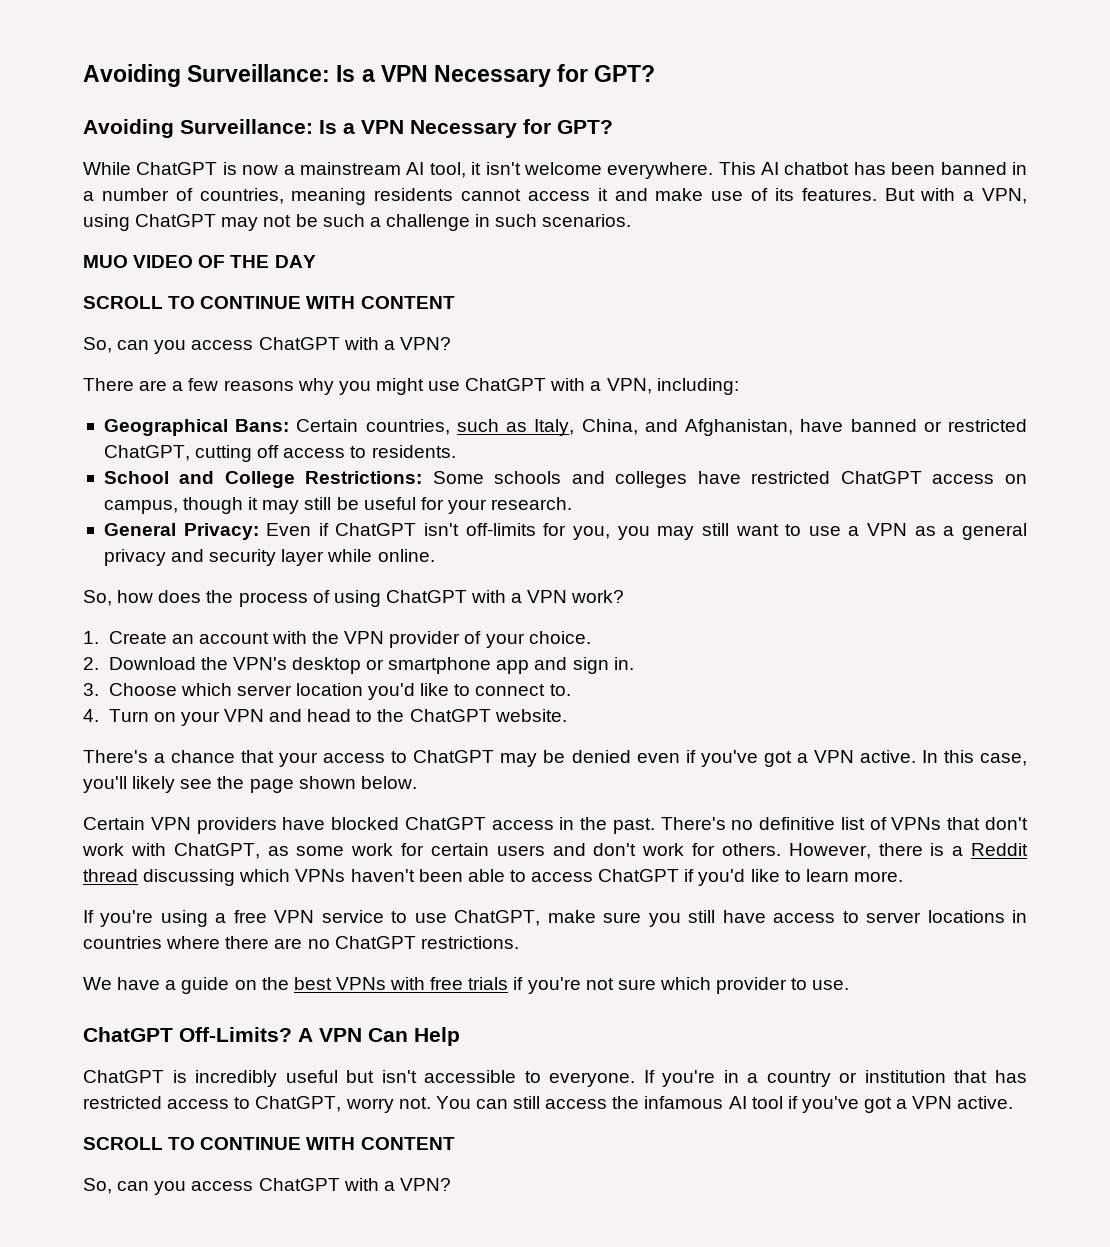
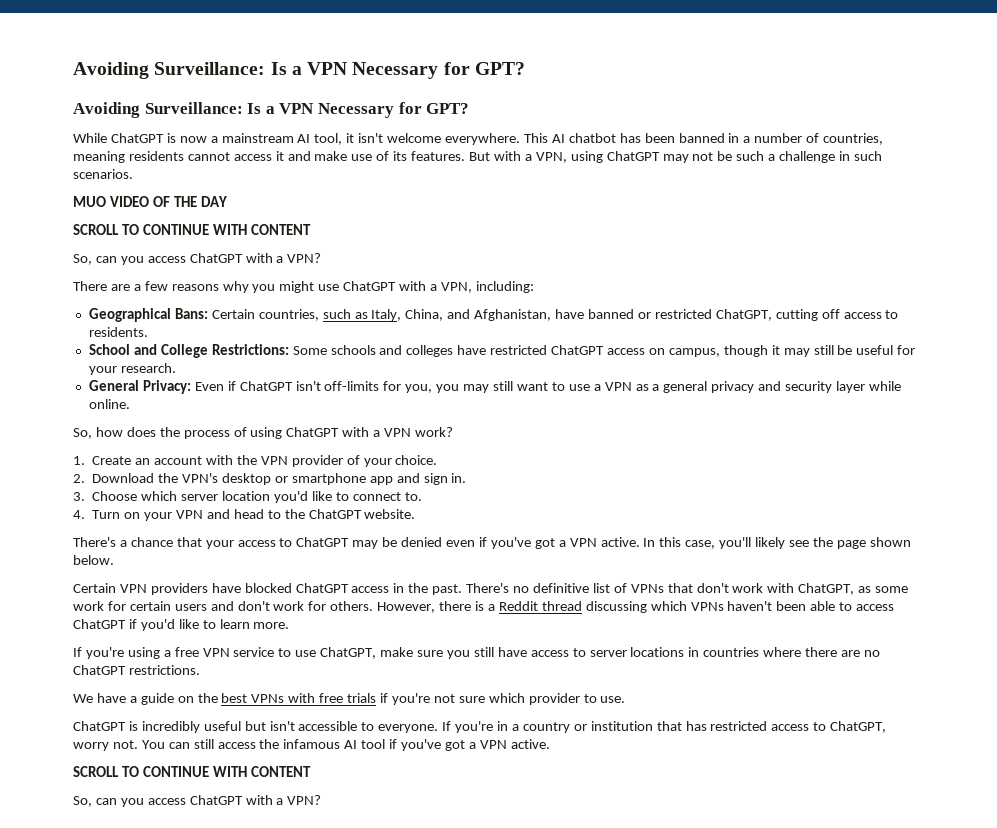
- ChatGPT Off-Limits? A VPN Can Help

